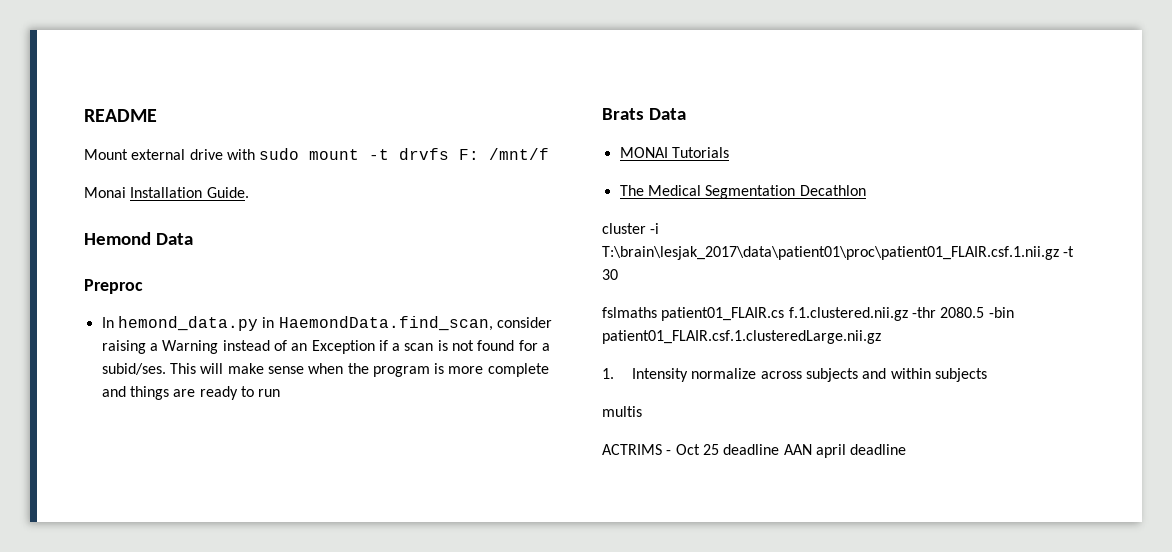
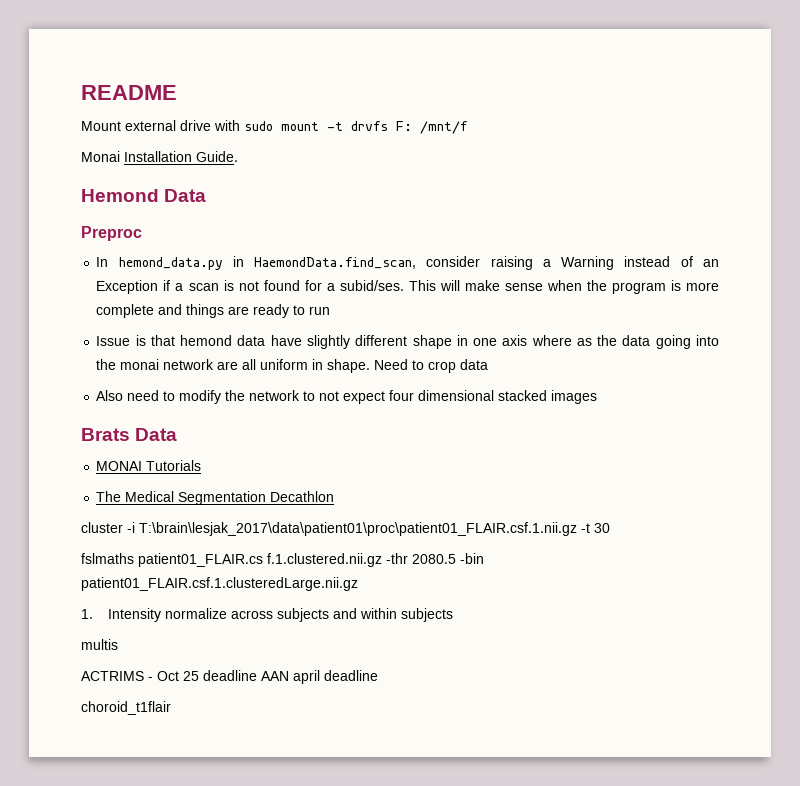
+ Issue is that hemond data have slightly different shape in one axis where as the data going into the monai network are all uniform in shape. Need to crop data
+ Also need to modify the network to not expect four dimensional stacked images
+ choroid_t1flair

